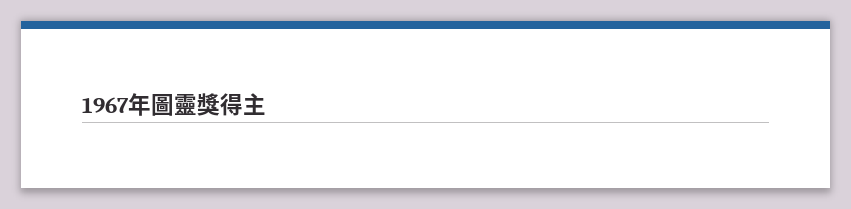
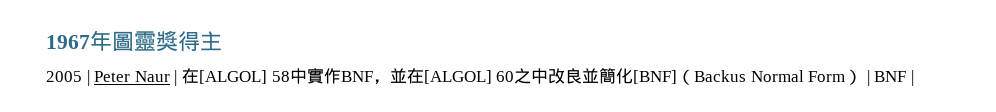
+ 2005 | Peter Naur | 在[ALGOL] 58中實作BNF，並在[ALGOL] 60之中改良並簡化[BNF]（Backus Normal Form） | BNF |

